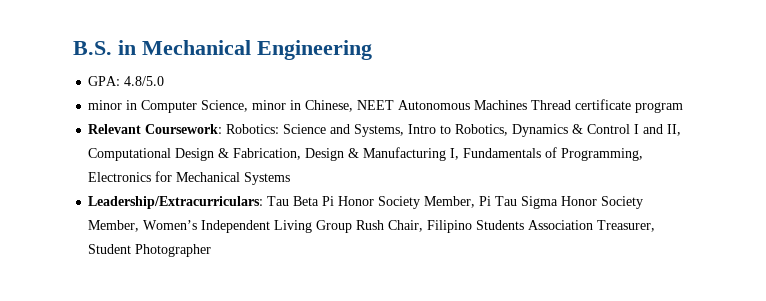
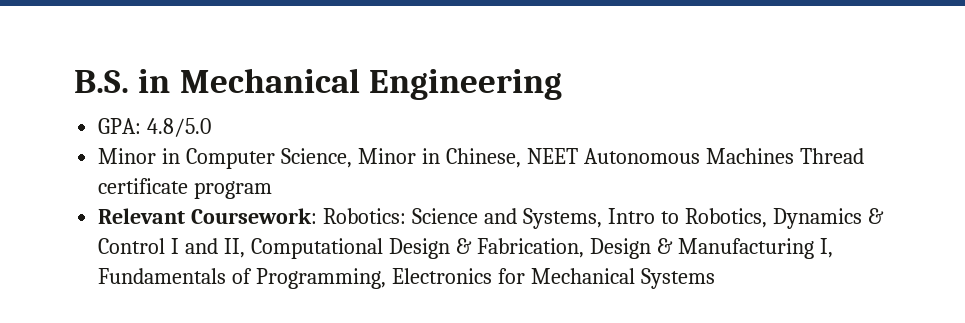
- minor in Computer Science, minor in Chinese, NEET Autonomous Machines Thread certificate program
+ Minor in Computer Science, Minor in Chinese, NEET Autonomous Machines Thread certificate program
- Leadership/Extracurriculars: Tau Beta Pi Honor Society Member, Pi Tau Sigma Honor Society Member, Women’s Independent Living Group Rush Chair, Filipino Students Association Treasurer, Student Photographer

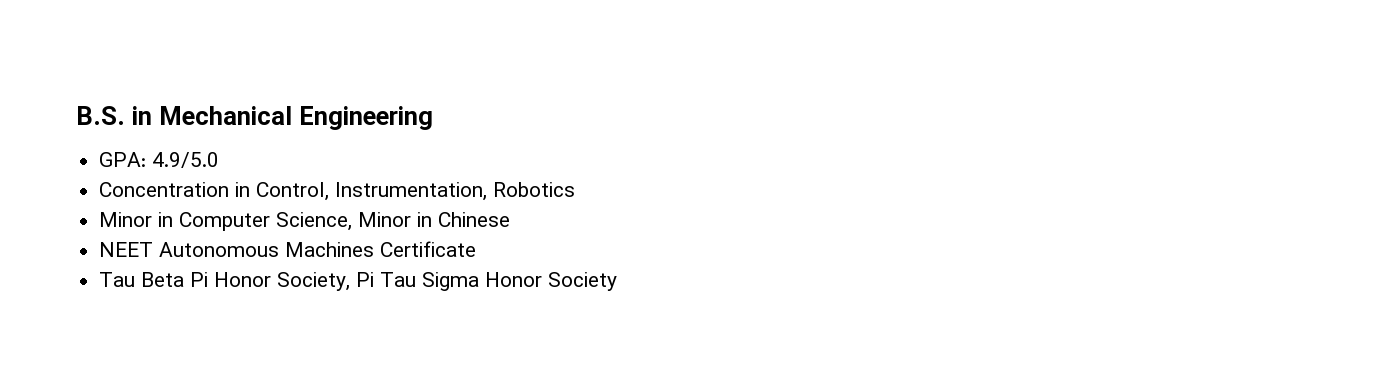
- GPA: 4.8/5.0
+ GPA: 4.9/5.0
+ Concentration in Control, Instrumentation, Robotics
- Minor in Computer Science, Minor in Chinese, NEET Autonomous Machines Thread certificate program
- Relevant Coursework: Robotics: Science and Systems, Intro to Robotics, Dynamics & Control I and II, Computational Design & Fabrication, Design & Manufacturing I, Fundamentals of Programming, Electronics for Mechanical Systems
+ Minor in Computer Science, Minor in Chinese
+ NEET Autonomous Machines Certificate
+ Tau Beta Pi Honor Society, Pi Tau Sigma Honor Society

